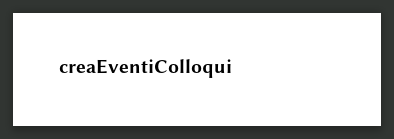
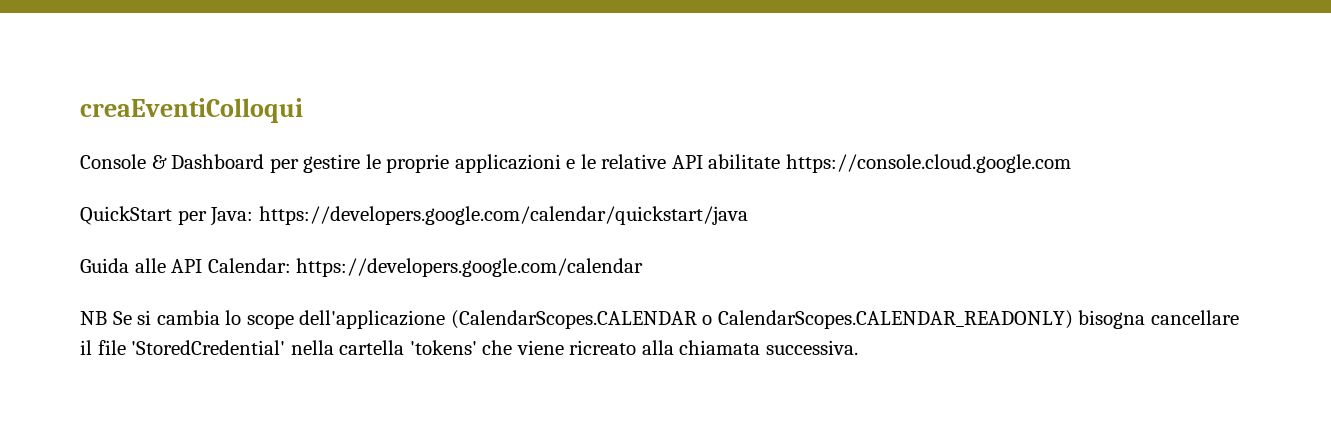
+ Console & Dashboard per gestire le proprie applicazioni e le relative API abilitate https://console.cloud.google.com
+ QuickStart per Java: https://developers.google.com/calendar/quickstart/java
+ Guida alle API Calendar: https://developers.google.com/calendar
+ NB Se si cambia lo scope dell'applicazione (CalendarScopes.CALENDAR o CalendarScopes.CALENDAR_READONLY) bisogna cancellare il file 'StoredCredential' nella cartella 'tokens' che viene ricreato alla chiamata successiva.

